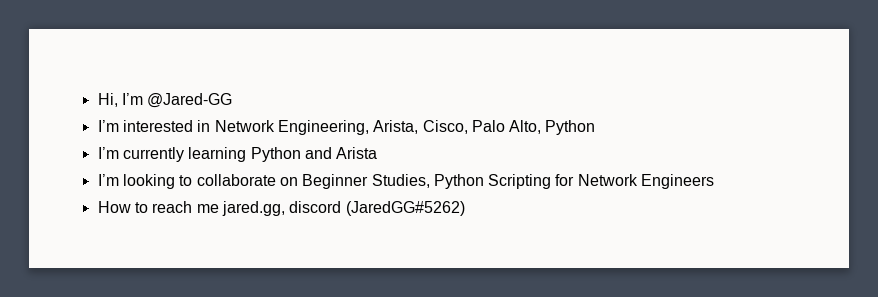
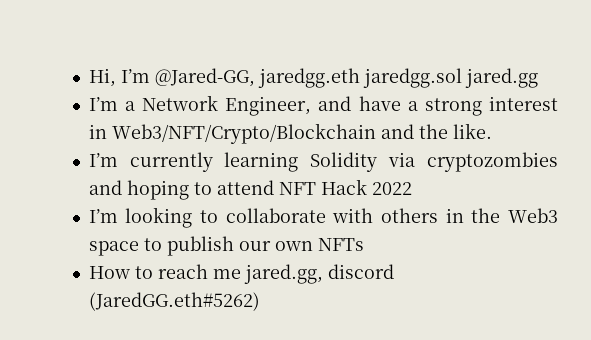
- Hi, I’m @Jared-GG
- I’m interested in Network Engineering, Arista, Cisco, Palo Alto, Python
- I’m currently learning Python and Arista
- I’m looking to collaborate on Beginner Studies, Python Scripting for Network Engineers
+ Hi, I’m @Jared-GG, jaredgg.eth jaredgg.sol jared.gg
+ I’m a Network Engineer, and have a strong interest in Web3/NFT/Crypto/Blockchain and the like.
+ I’m currently learning Solidity via cryptozombies and hoping to attend NFT Hack 2022
+ I’m looking to collaborate with others in the Web3 space to publish our own NFTs
- How to reach me jared.gg, discord (JaredGG#5262)
+ How to reach me jared.gg, discord (JaredGG.eth#5262)

